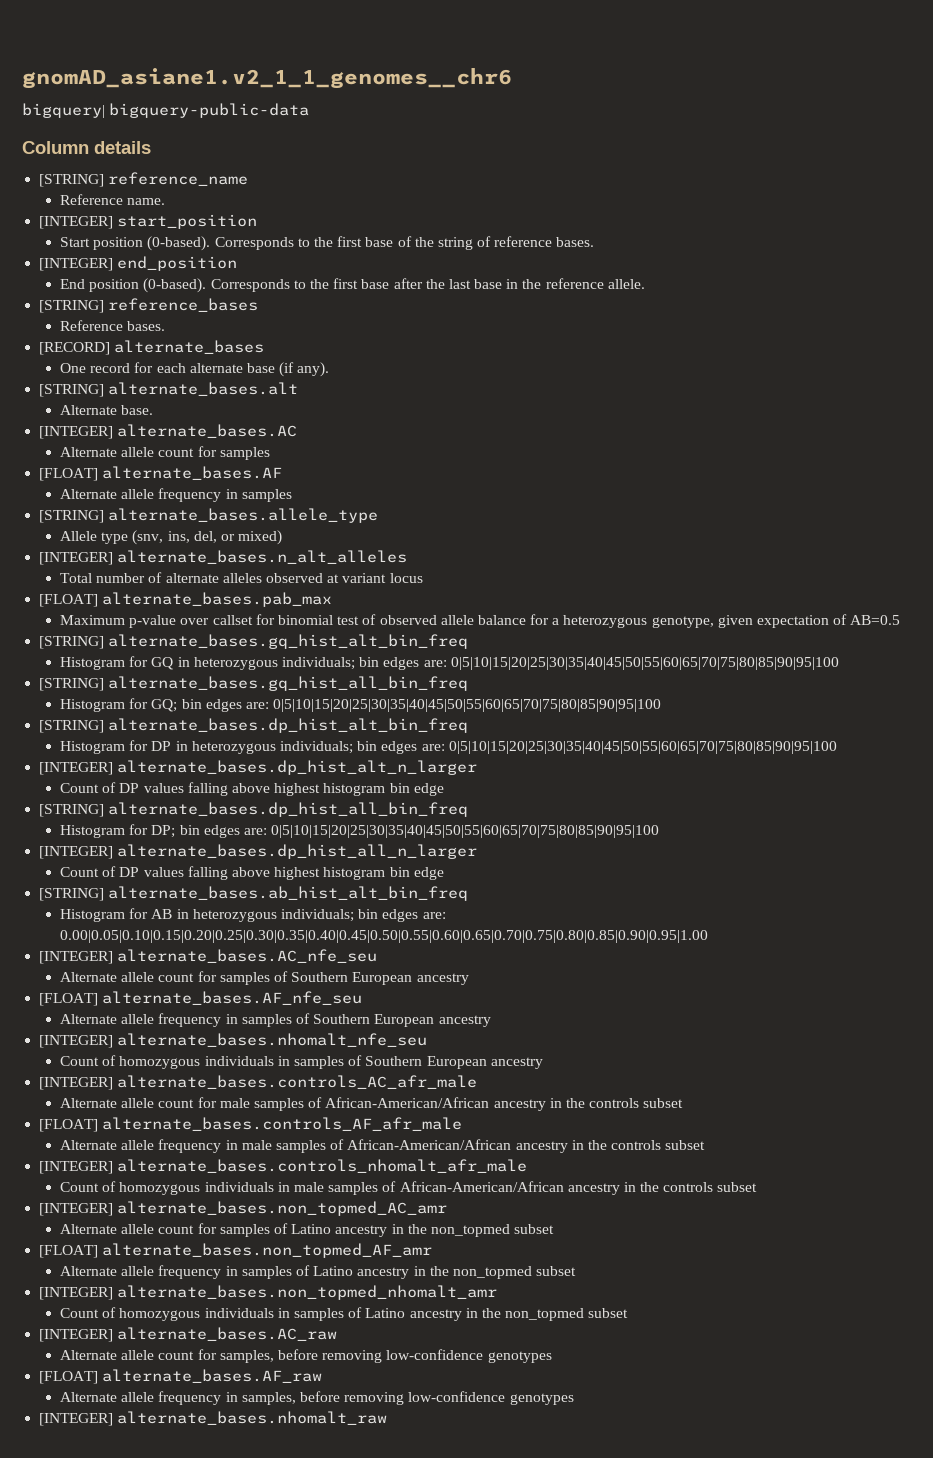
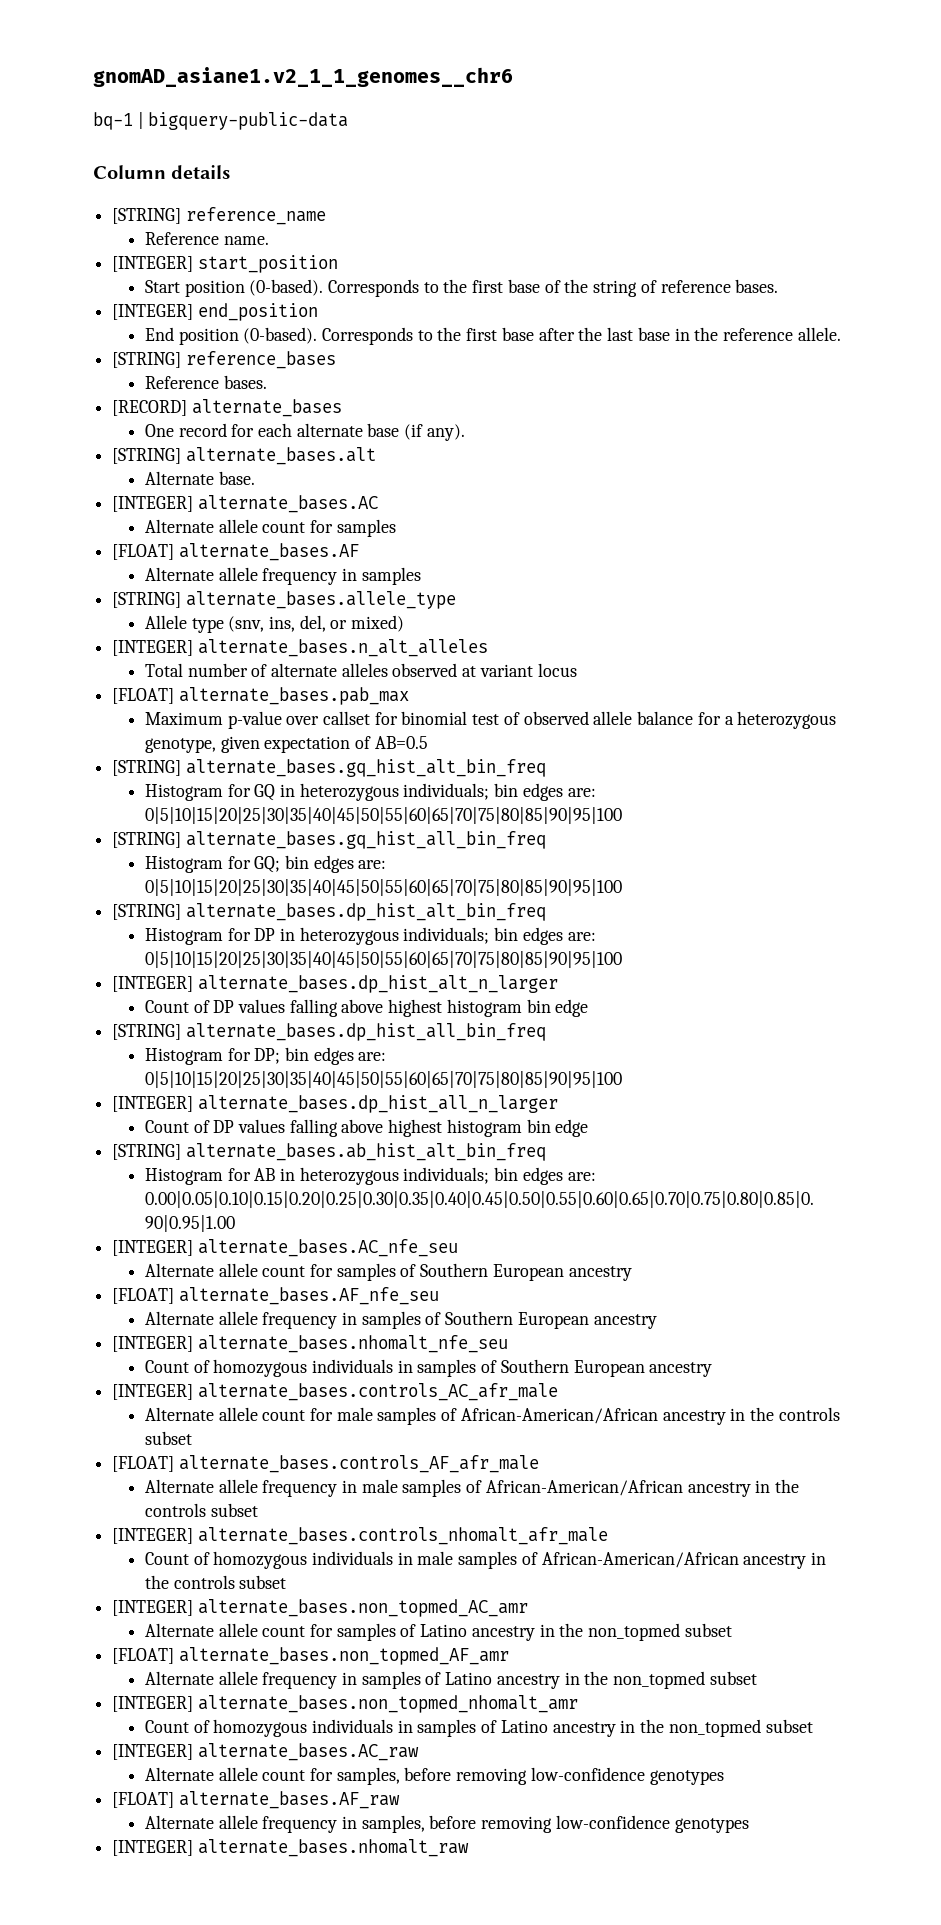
- bigquery| bigquery-public-data
+ bq-1 | bigquery-public-data

